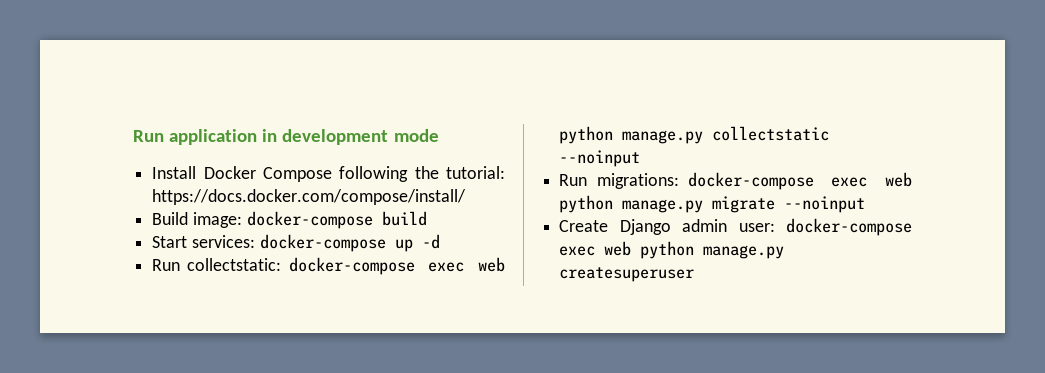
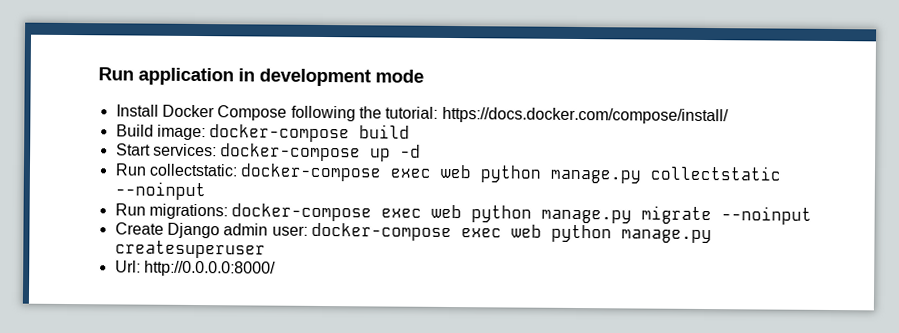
+ Url: http://0.0.0.0:8000/

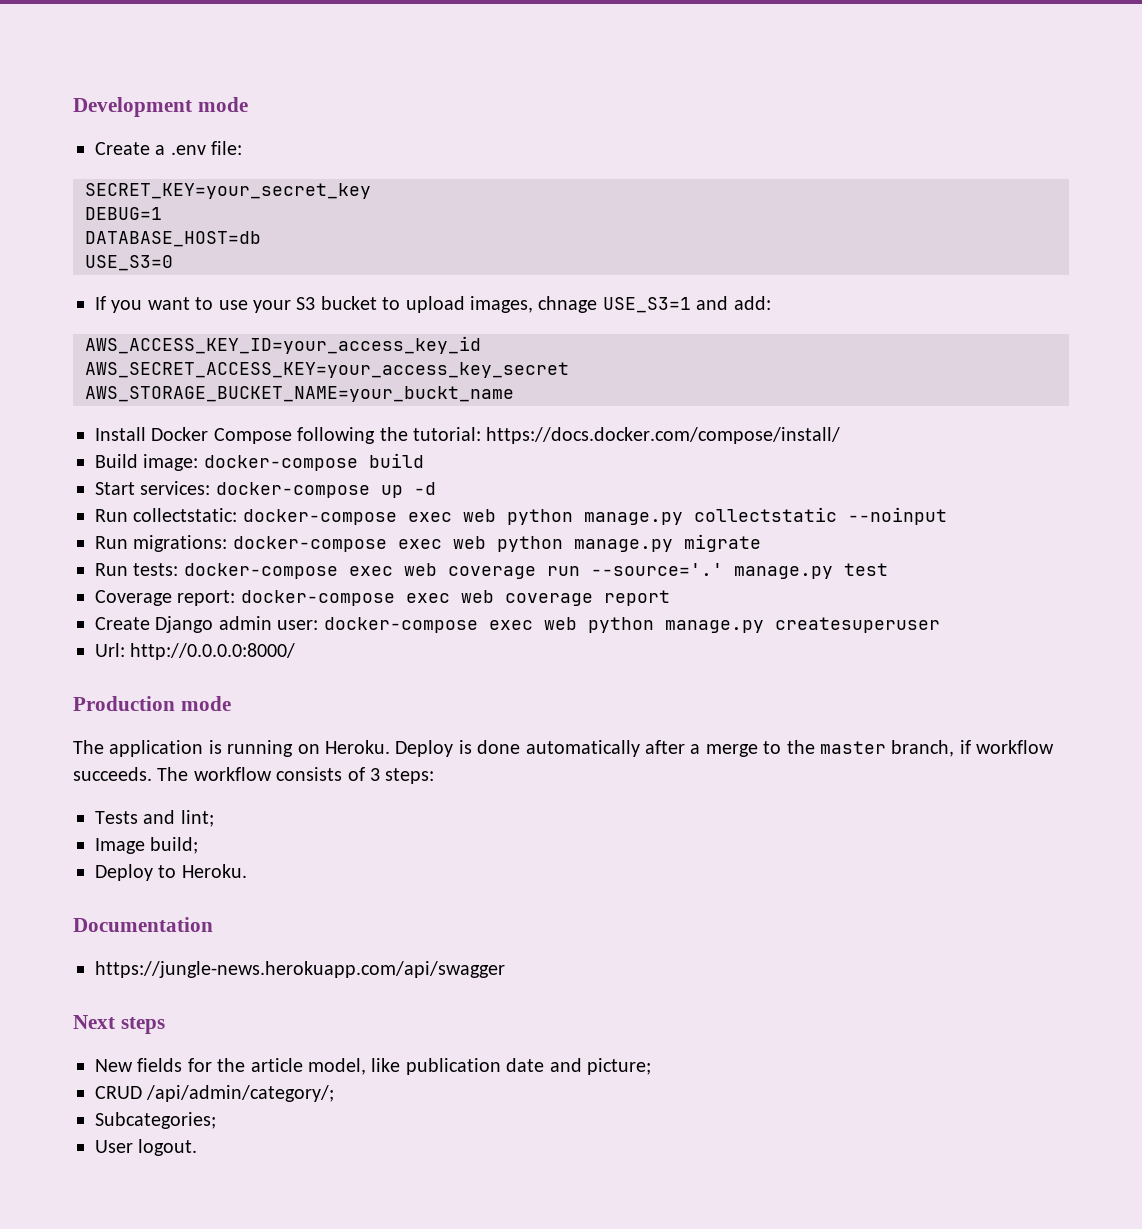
- Run application in development mode
+ Development mode
+ Create a .env file:
+ SECRET_KEY=your_secret_key
+ DEBUG=1
+ DATABASE_HOST=db
+ USE_S3=0
+ If you want to use your S3 bucket to upload images, chnage USE_S3=1 and add:
+ AWS_ACCESS_KEY_ID=your_access_key_id
+ AWS_SECRET_ACCESS_KEY=your_access_key_secret
+ AWS_STORAGE_BUCKET_NAME=your_buckt_name
- Run migrations: docker-compose exec web python manage.py migrate --noinput
+ Run migrations: docker-compose exec web python manage.py migrate
+ Run tests: docker-compose exec web coverage run --source='.' manage.py test
+ Coverage report: docker-compose exec web coverage report
+ Production mode
+ The application is running on Heroku. Deploy is done automatically after a merge to the master branch, if workflow succeeds. The workflow consists of 3 steps:
+ Tests and lint;
+ Image build;
+ Deploy to Heroku.
+ Documentation
+ https://jungle-news.herokuapp.com/api/swagger
+ Next steps
+ New fields for the article model, like publication date and picture;
+ CRUD /api/admin/category/;
+ Subcategories;
+ User logout.

